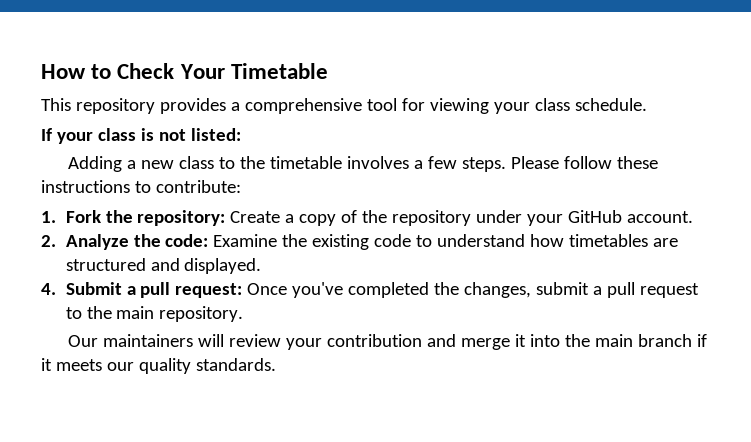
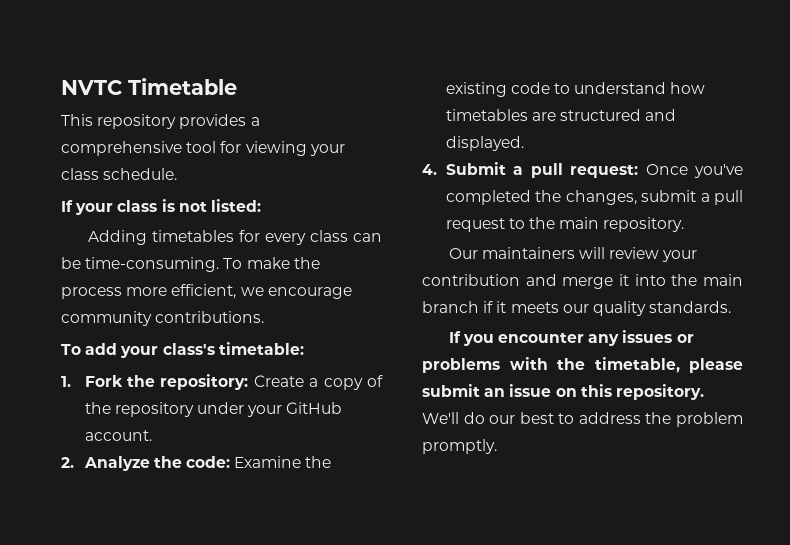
- How to Check Your Timetable
+ NVTC Timetable
- Adding a new class to the timetable involves a few steps. Please follow these instructions to contribute:
+ Adding timetables for every class can be time-consuming. To make the process more efficient, we encourage community contributions.
+ To add your class's timetable:
+ If you encounter any issues or problems with the timetable, please submit an issue on this repository. We'll do our best to address the problem promptly.

